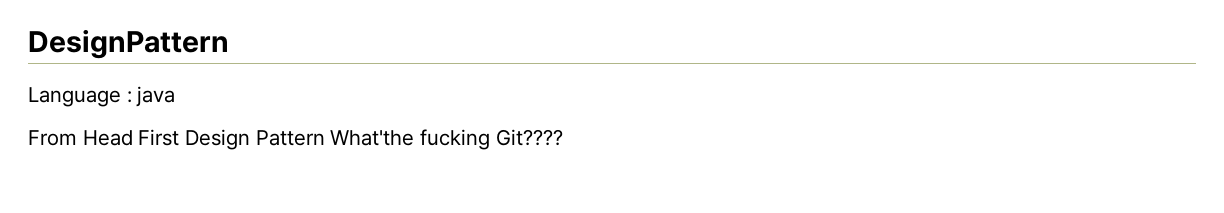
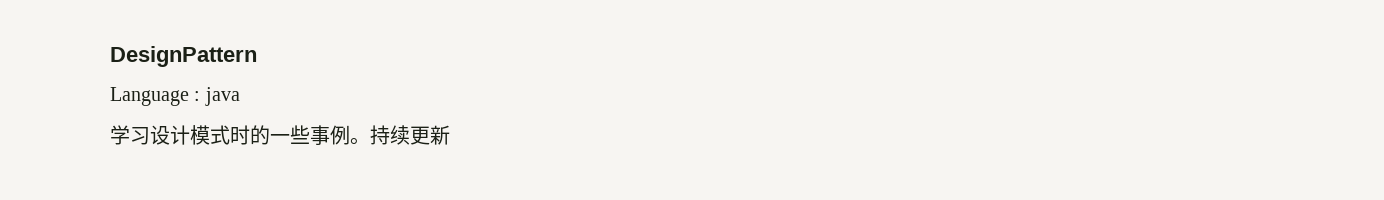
- From Head First Design Pattern What'the fucking Git????
+ 学习设计模式时的一些事例。持续更新

